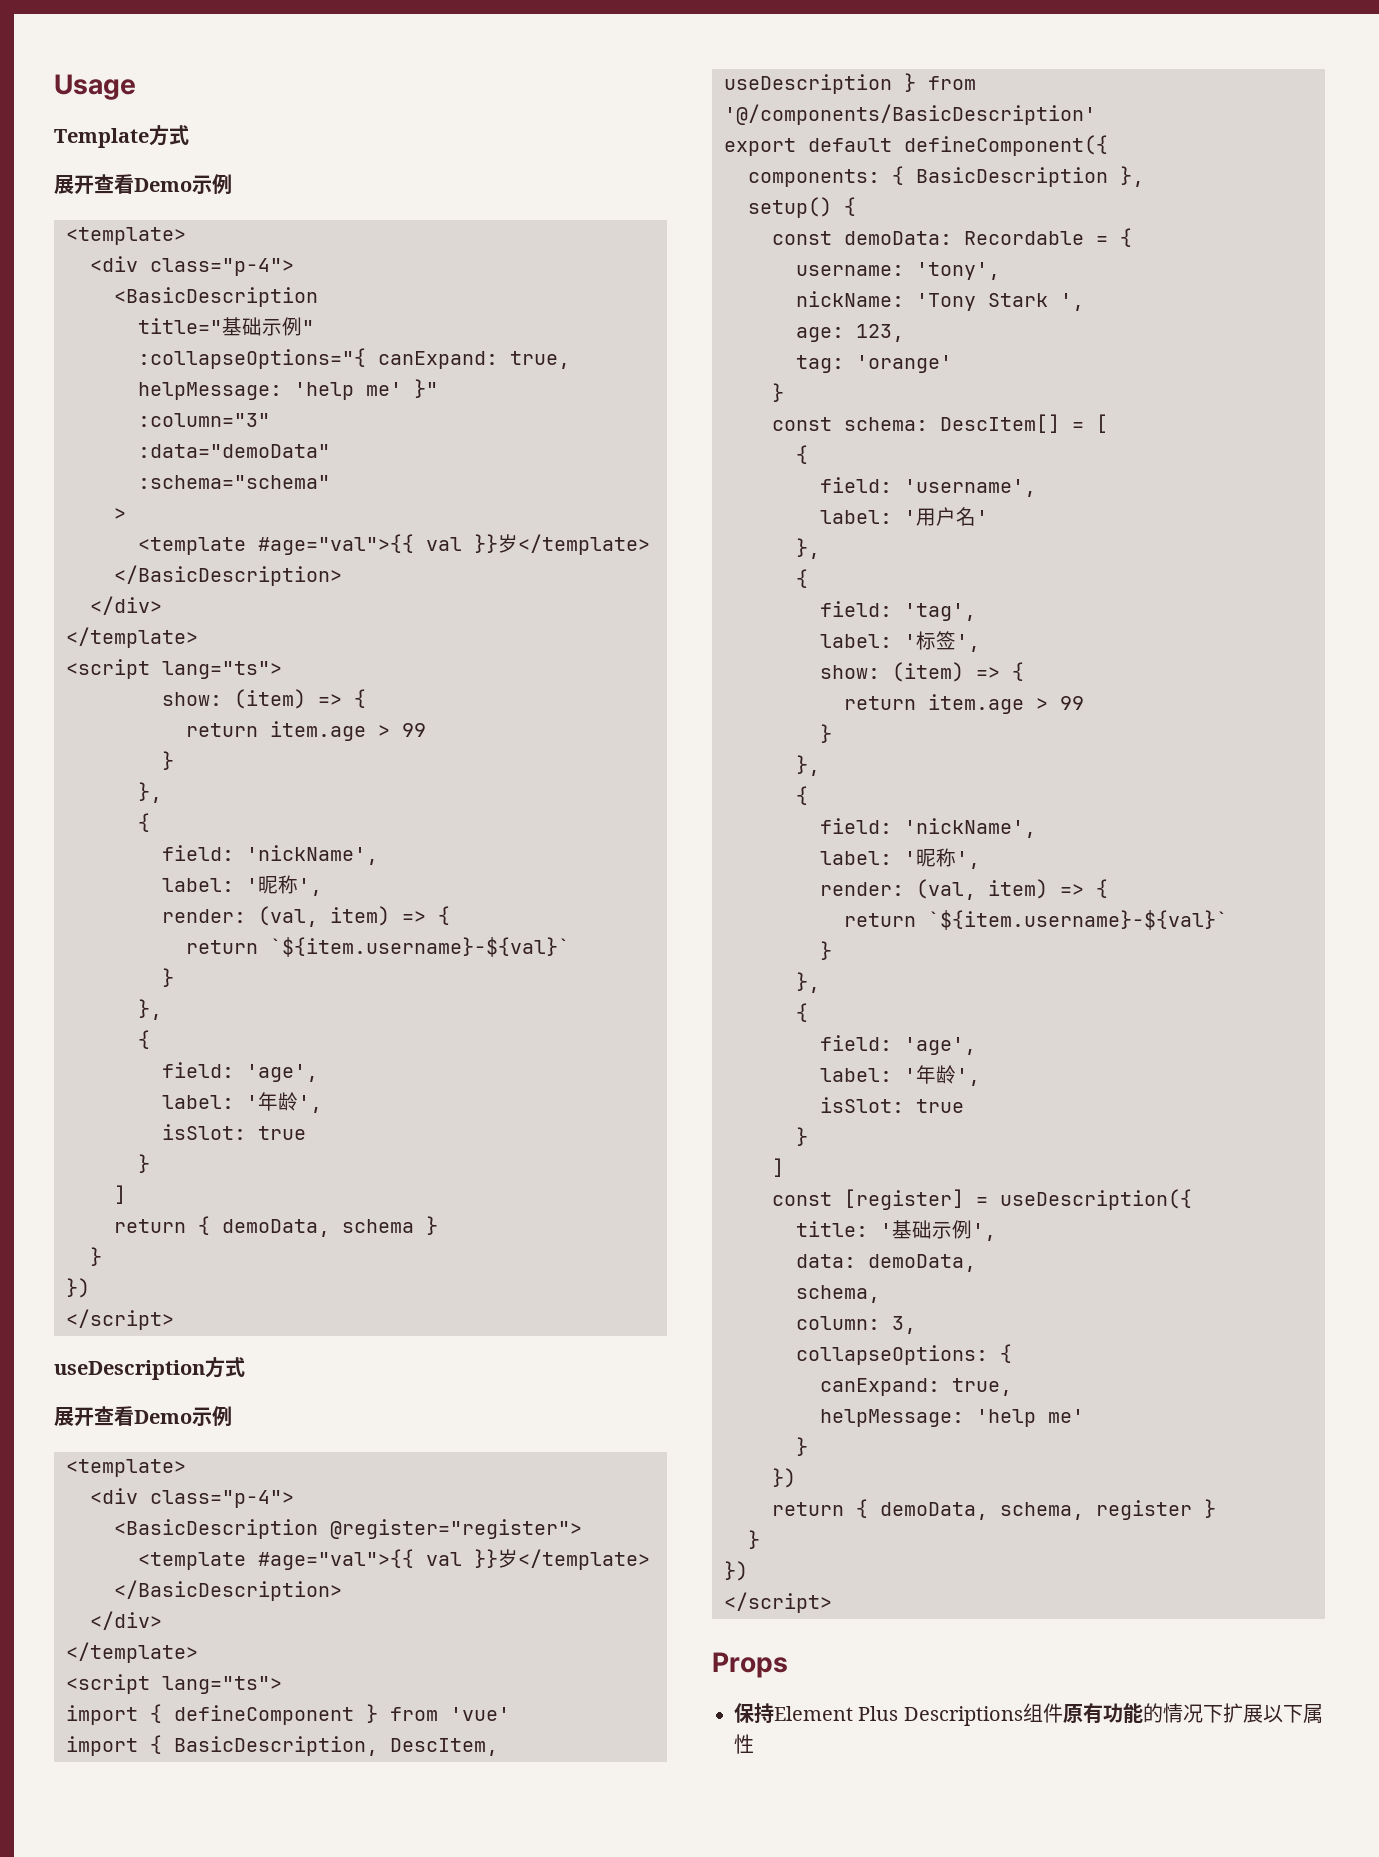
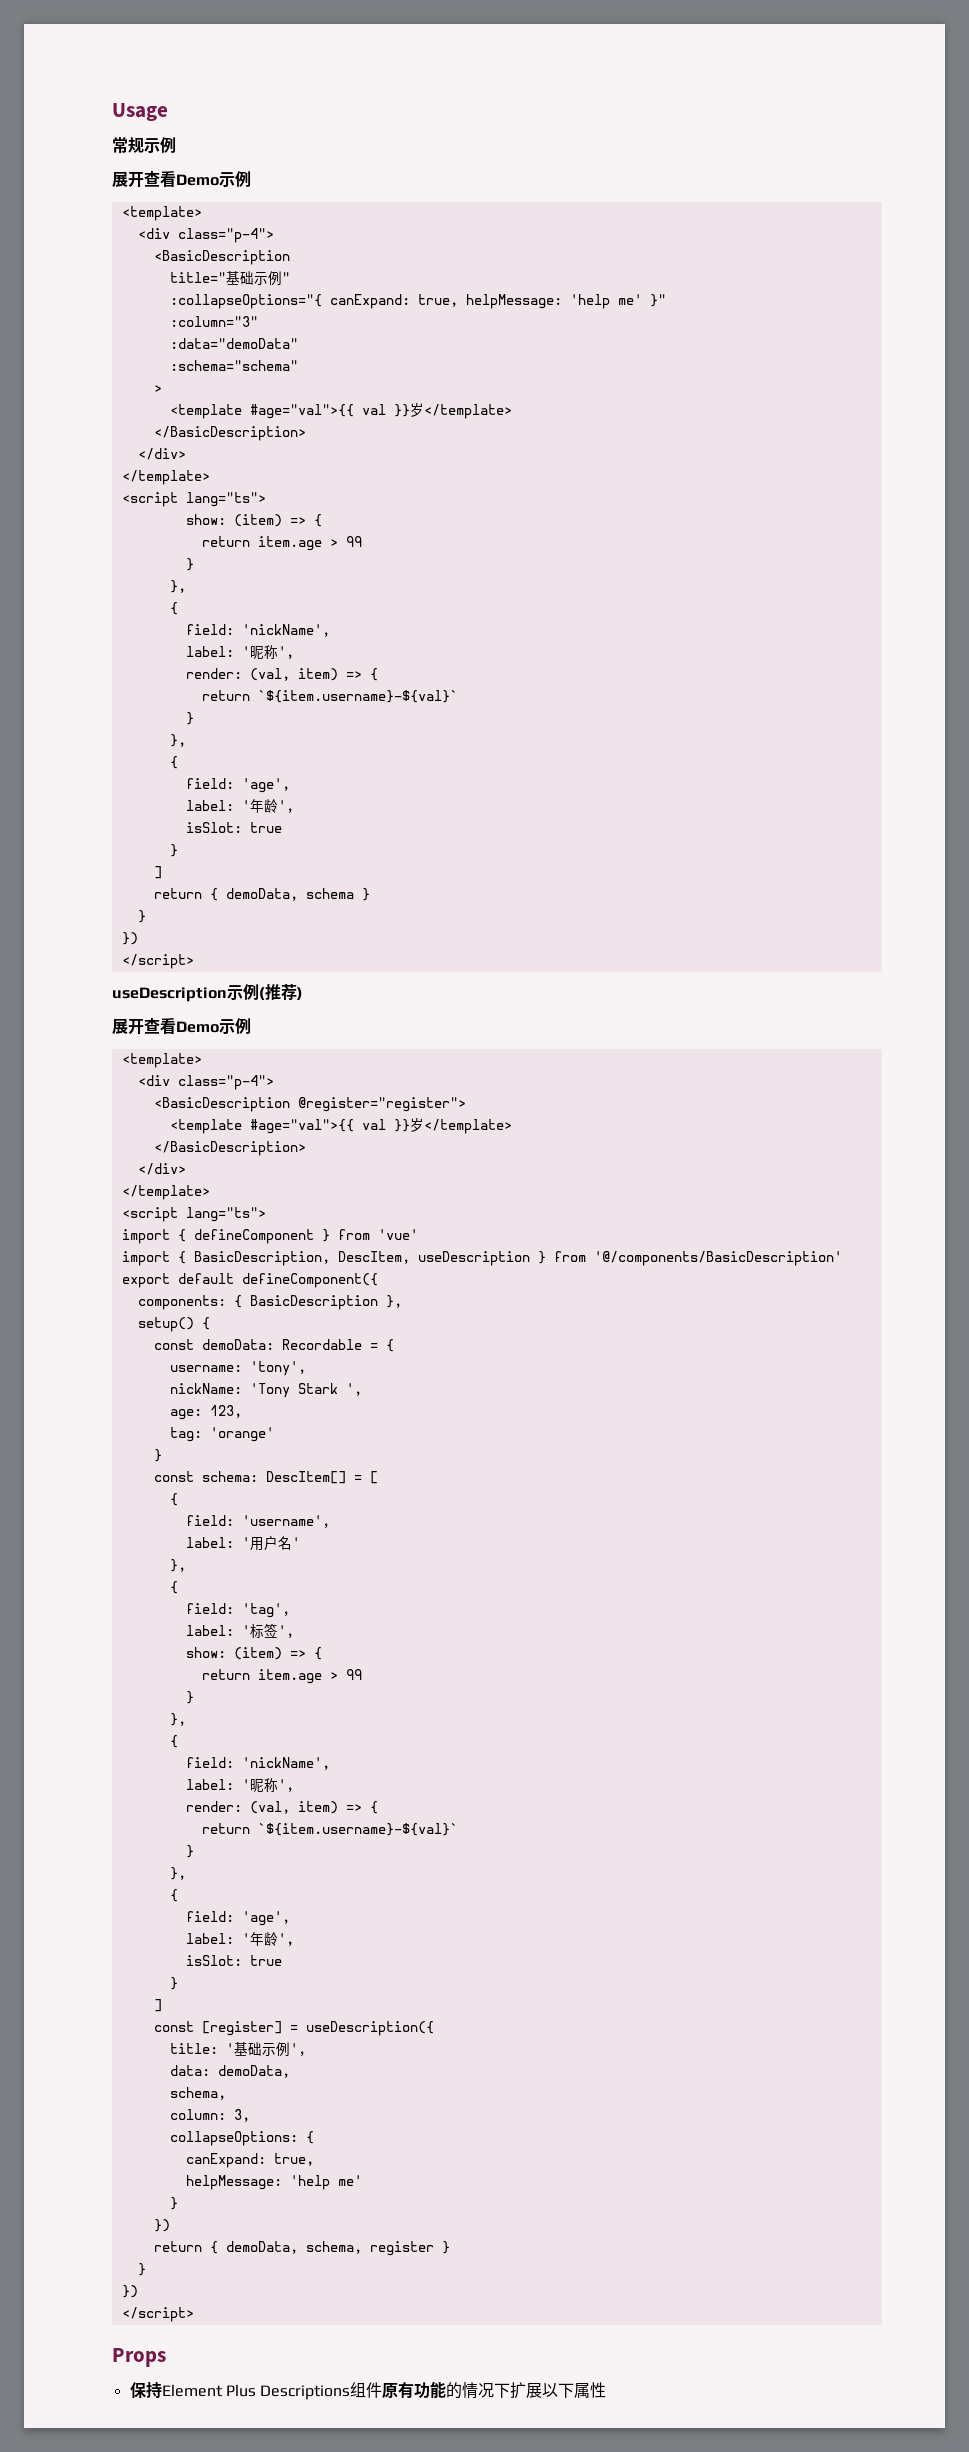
- Template方式
+ 常规示例
- useDescription方式
+ useDescription示例(推荐)

